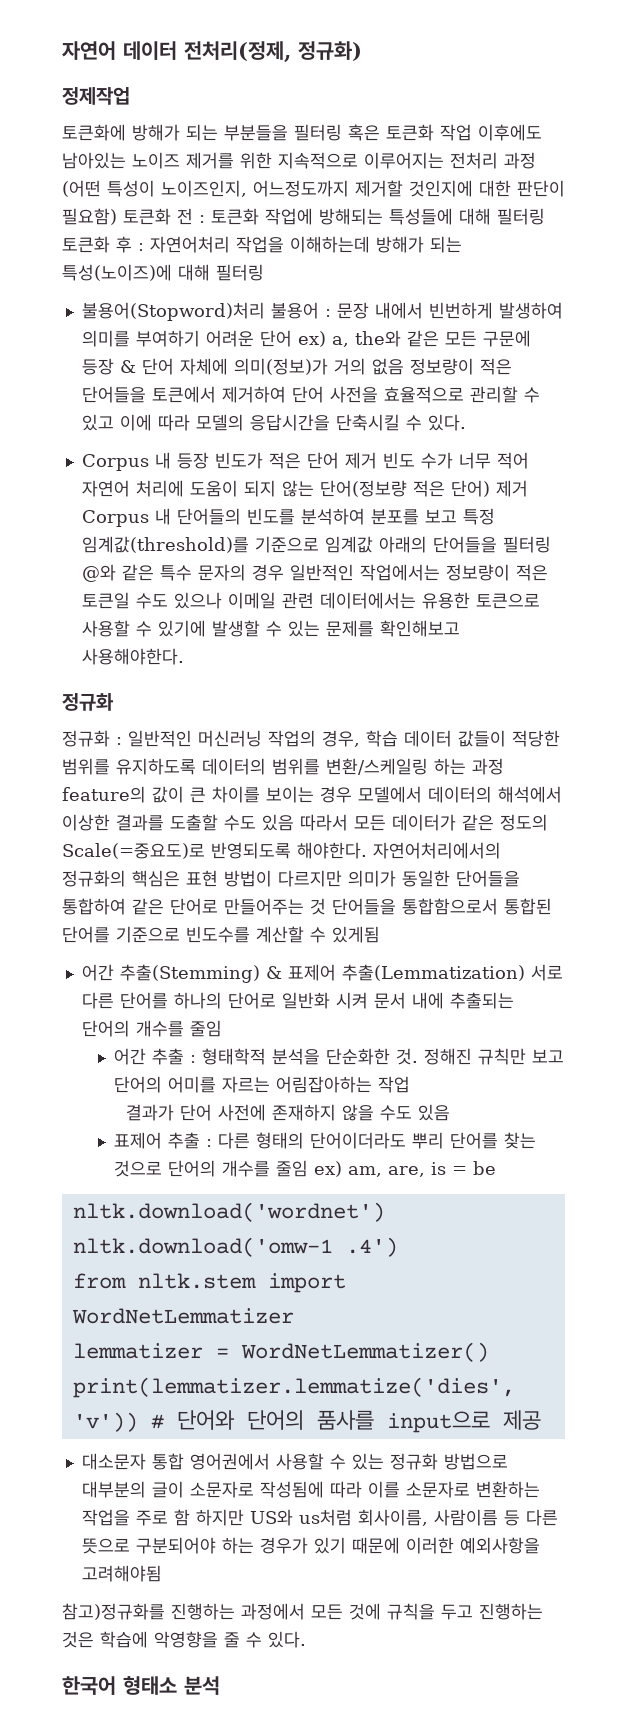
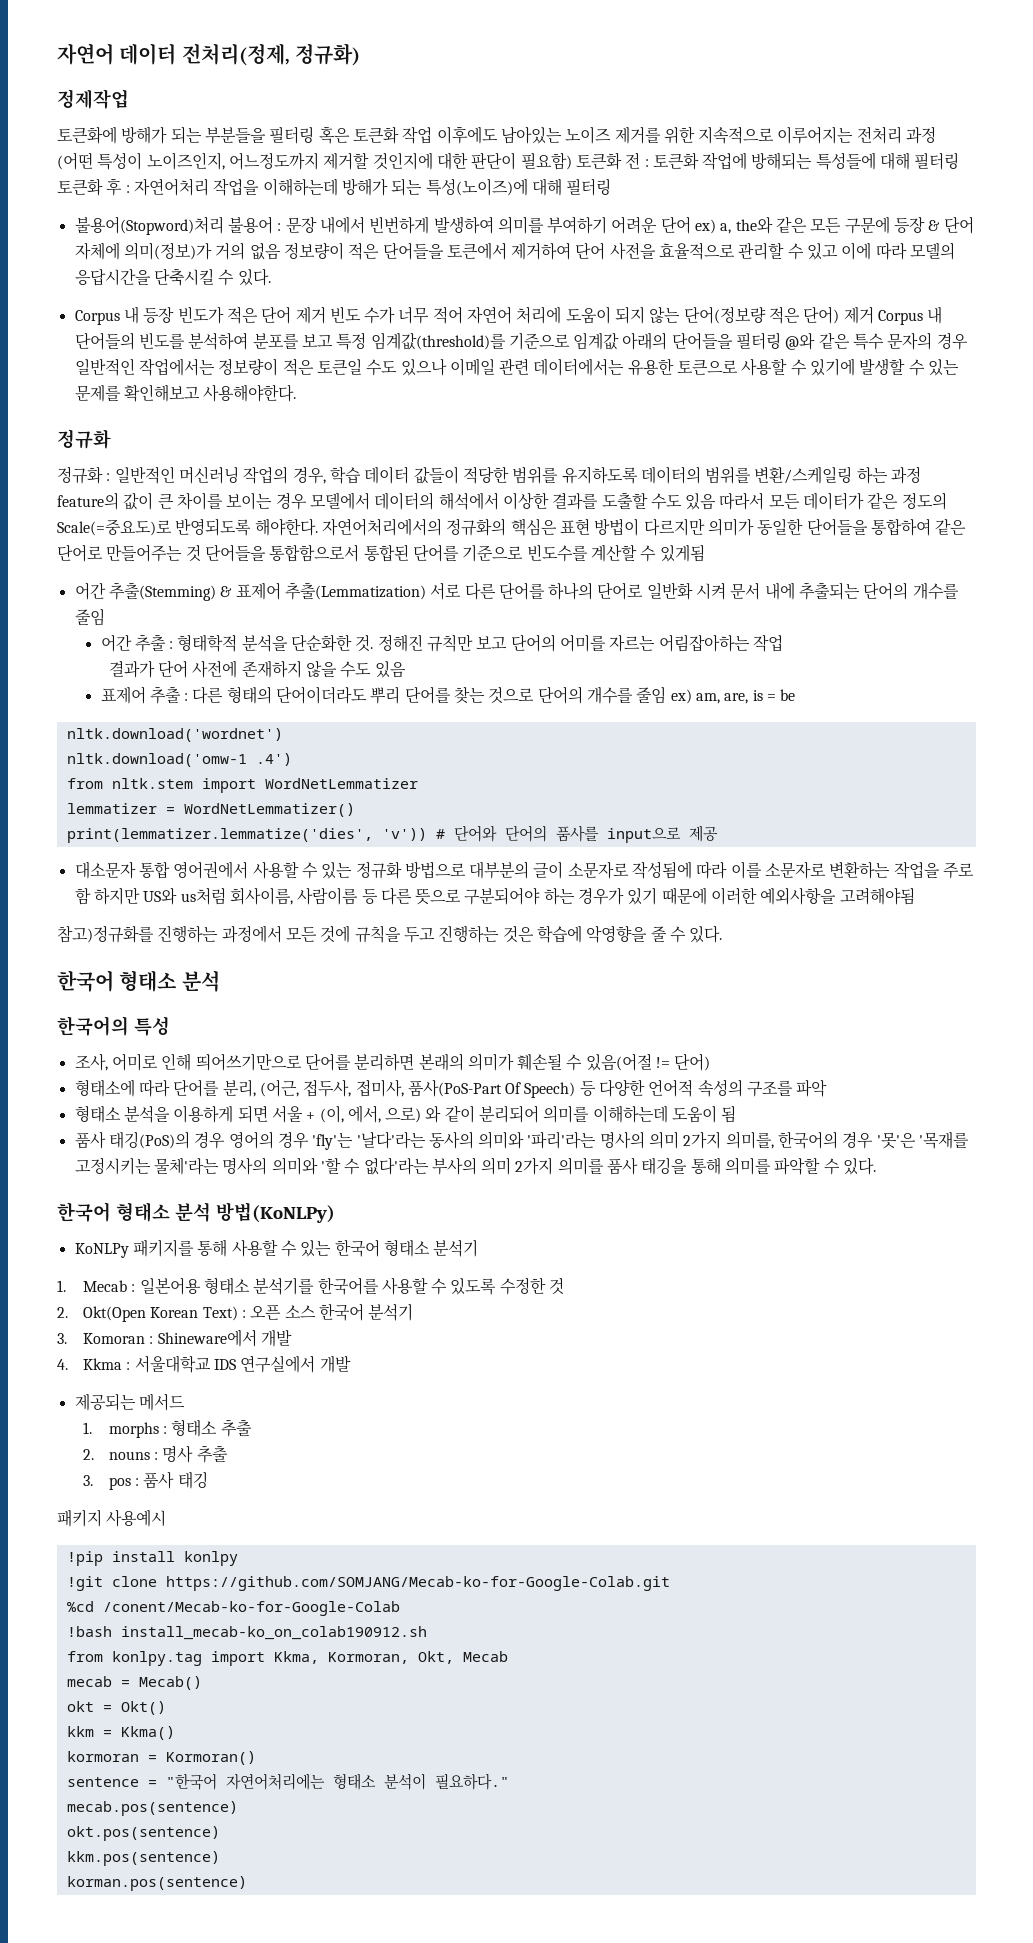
+ 한국어의 특성
+ 조사, 어미로 인해 띄어쓰기만으로 단어를 분리하면 본래의 의미가 훼손될 수 있음(어절 != 단어)
+ 형태소에 따라 단어를 분리, (어근, 접두사, 접미사, 품사(PoS-Part Of Speech) 등 다양한 언어적 속성의 구조를 파악
+ 형태소 분석을 이용하게 되면 서울 + (이, 에서, 으로) 와 같이 분리되어 의미를 이해하는데 도움이 됨
+ 품사 태깅(PoS)의 경우 영어의 경우 'fly'는 '날다'라는 동사의 의미와 '파리'라는 명사의 의미 2가지 의미를, 한국어의 경우 '못'은 '목재를 고정시키는 물체'라는 명사의 의미와 '할 수 없다'라는 부사의 의미 2가지 의미를 품사 태깅을 통해 의미를 파악할 수 있다.
+ 한국어 형태소 분석 방법(KoNLPy)
+ KoNLPy 패키지를 통해 사용할 수 있는 한국어 형태소 분석기
+ 1. Mecab : 일본어용 형태소 분석기를 한국어를 사용할 수 있도록 수정한 것
+ 2. Okt(Open Korean Text) : 오픈 소스 한국어 분석기
+ 3. Komoran : Shineware에서 개발
+ 4. Kkma : 서울대학교 IDS 연구실에서 개발
+ 제공되는 메서드
+ 1. morphs : 형태소 추출
+ 2. nouns : 명사 추출
+ 3. pos : 품사 태깅
+ 패키지 사용예시
+ !pip install konlpy
+ !git clone https://github.com/SOMJANG/Mecab-ko-for-Google-Colab.git
+ %cd /conent/Mecab-ko-for-Google-Colab
+ !bash install_mecab-ko_on_colab190912.sh
+ from konlpy.tag import Kkma, Kormoran, Okt, Mecab
+ mecab = Mecab()
+ okt = Okt()
+ kkm = Kkma()
+ kormoran = Kormoran()
+ sentence = "한국어 자연어처리에는 형태소 분석이 필요하다."
+ mecab.pos(sentence)
+ okt.pos(sentence)
+ kkm.pos(sentence)
+ korman.pos(sentence)

